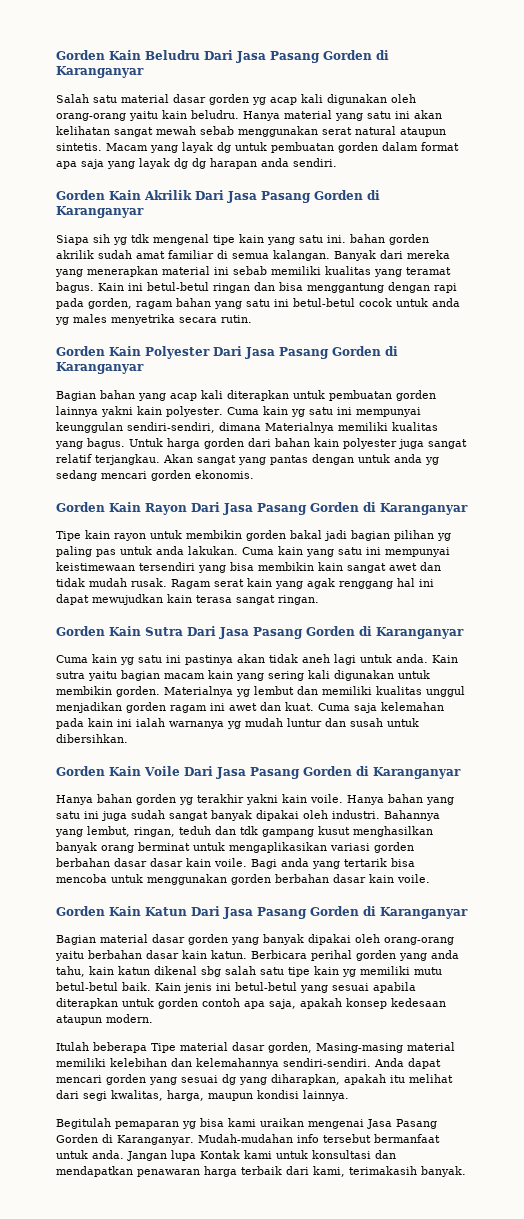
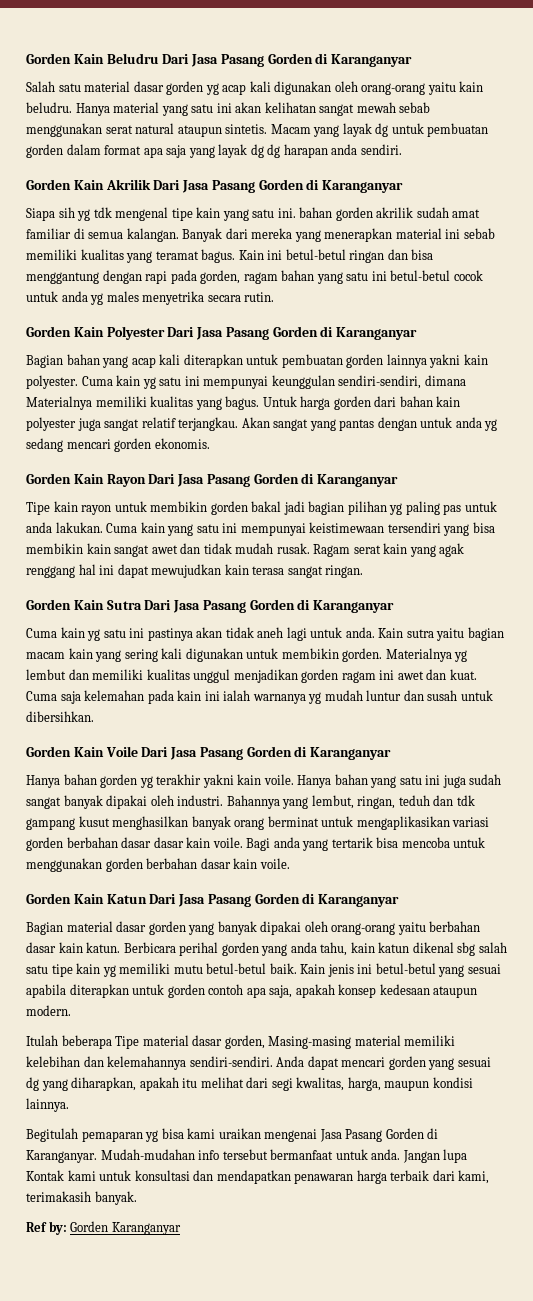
+ Ref by: Gorden Karanganyar

